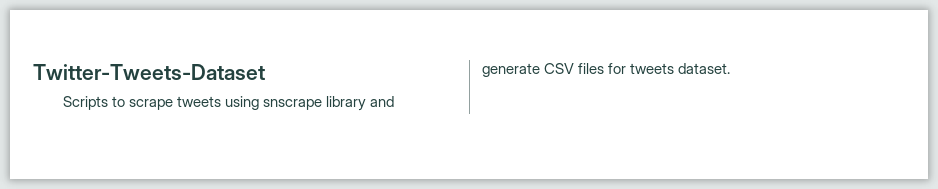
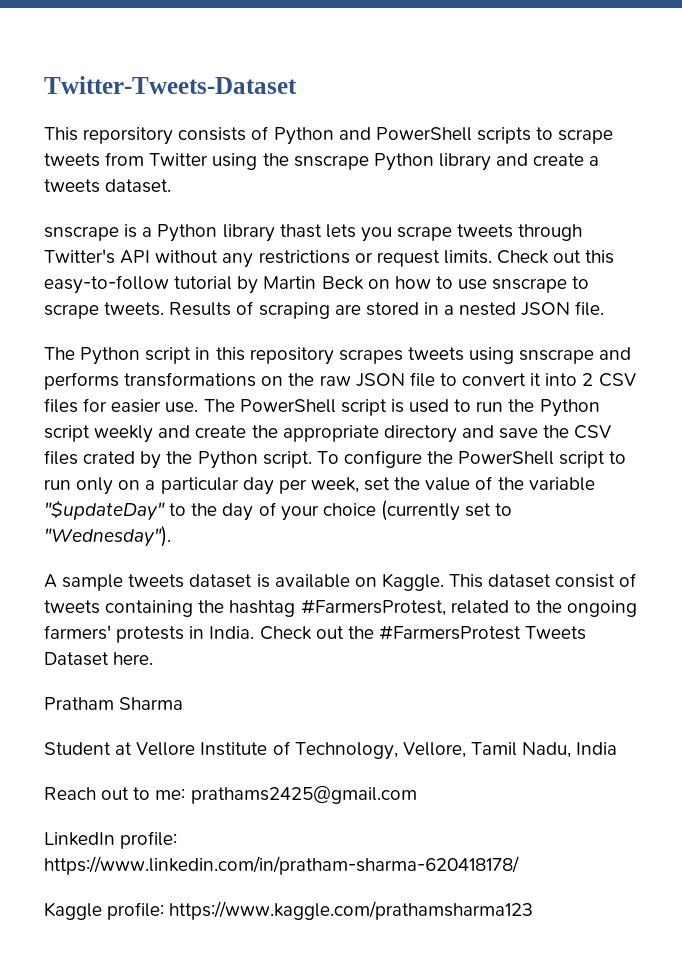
- Scripts to scrape tweets using snscrape library and generate CSV files for tweets dataset.
+ This reporsitory consists of Python and PowerShell scripts to scrape tweets from Twitter using the snscrape Python library and create a tweets dataset.
+ snscrape is a Python library thast lets you scrape tweets through Twitter's API without any restrictions or request limits. Check out this easy-to-follow tutorial by Martin Beck on how to use snscrape to scrape tweets. Results of scraping are stored in a nested JSON file.
+ The Python script in this repository scrapes tweets using snscrape and performs transformations on the raw JSON file to convert it into 2 CSV files for easier use. The PowerShell script is used to run the Python script weekly and create the appropriate directory and save the CSV files crated by the Python script. To configure the PowerShell script to run only on a particular day per week, set the value of the variable "$updateDay" to the day of your choice (currently set to "Wednesday").
+ A sample tweets dataset is available on Kaggle. This dataset consist of tweets containing the hashtag #FarmersProtest, related to the ongoing farmers' protests in India. Check out the #FarmersProtest Tweets Dataset here.
+ Pratham Sharma
+ Student at Vellore Institute of Technology, Vellore, Tamil Nadu, India
+ Reach out to me: prathams2425@gmail.com
+ LinkedIn profile: https://www.linkedin.com/in/pratham-sharma-620418178/
+ Kaggle profile: https://www.kaggle.com/prathamsharma123

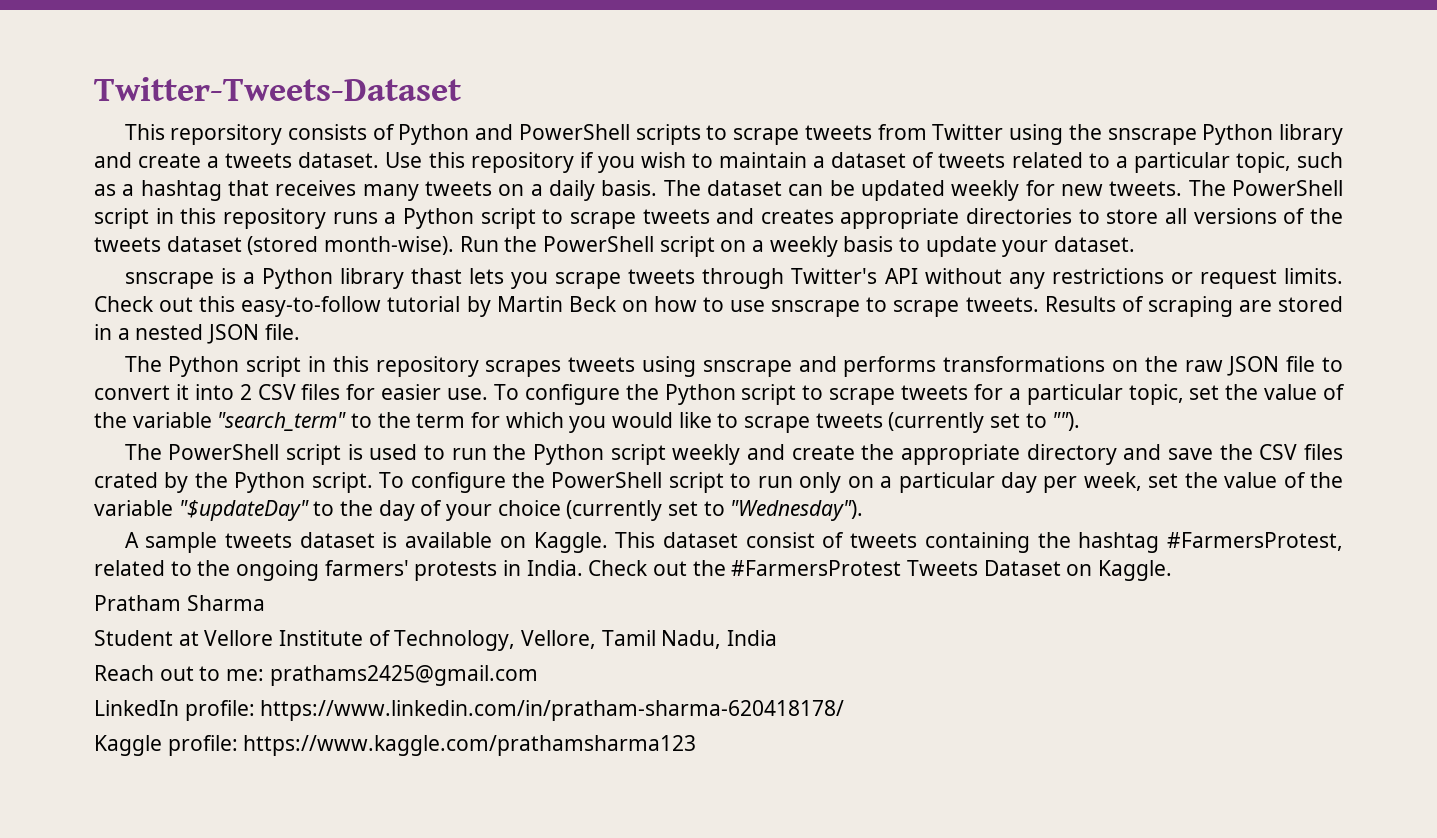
+ Use this repository if you wish to maintain a dataset of tweets related to a particular topic, such as a hashtag that receives many tweets on a daily basis. The dataset can be updated weekly for new tweets. The PowerShell script in this repository runs a Python script to scrape tweets and creates appropriate directories to store all versions of the tweets dataset (stored month-wise). Run the PowerShell script on a weekly basis to update your dataset.
- The Python script in this repository scrapes tweets using snscrape and performs transformations on the raw JSON file to convert it into 2 CSV files for easier use. The PowerShell script is used to run the Python script weekly and create the appropriate directory and save the CSV files crated by the Python script.
+ The Python script in this repository scrapes tweets using snscrape and performs transformations on the raw JSON file to convert it into 2 CSV files for easier use. To configure the Python script to scrape tweets for a particular topic, set the value of the variable "search_term" to the term for which you would like to scrape tweets (currently set to "").
+ The PowerShell script is used to run the Python script weekly and create the appropriate directory and save the CSV files crated by the Python script.
- Check out the #FarmersProtest Tweets Dataset here.
+ Check out the #FarmersProtest Tweets Dataset on Kaggle.

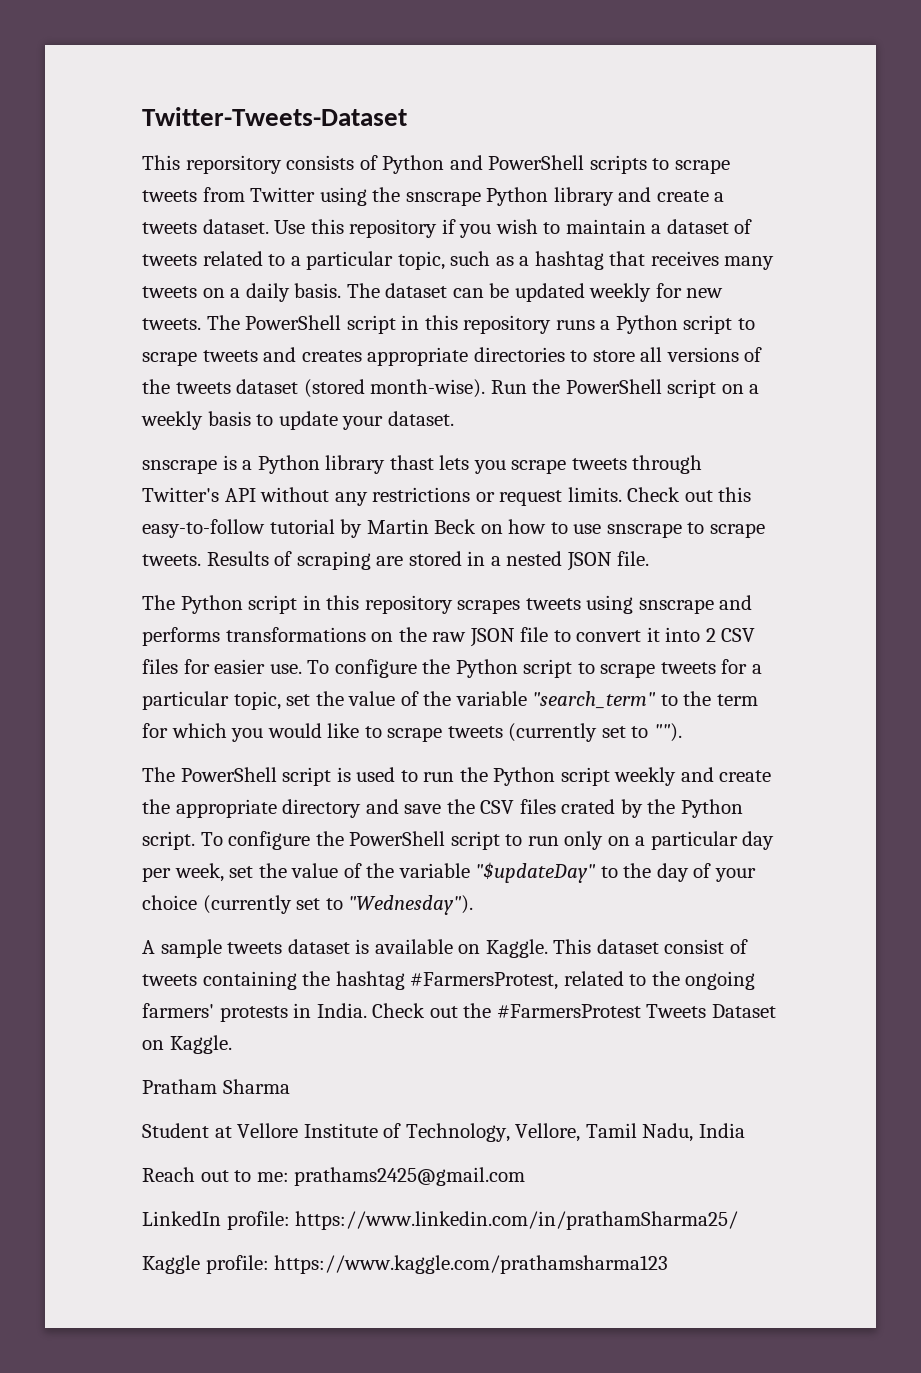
- LinkedIn profile: https://www.linkedin.com/in/pratham-sharma-620418178/
+ LinkedIn profile: https://www.linkedin.com/in/prathamSharma25/

